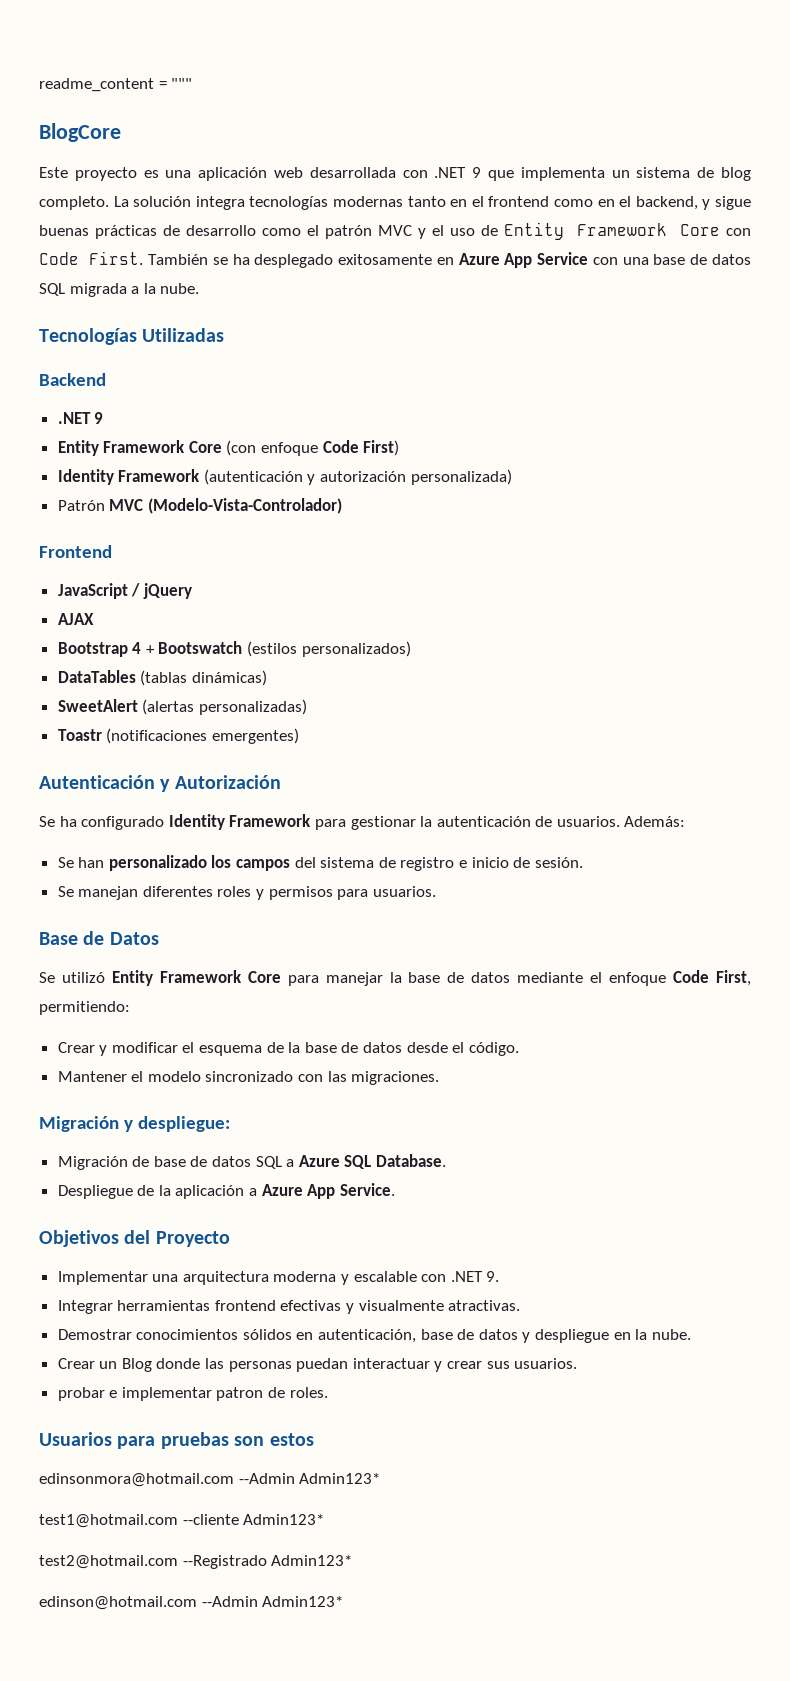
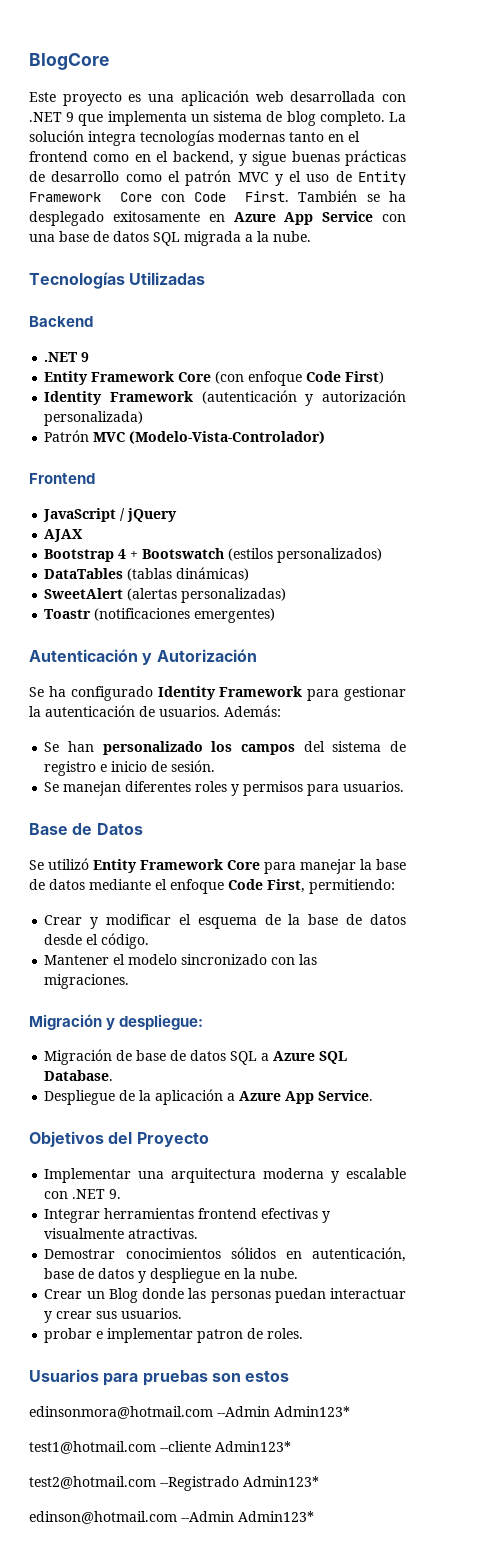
- readme_content = """

